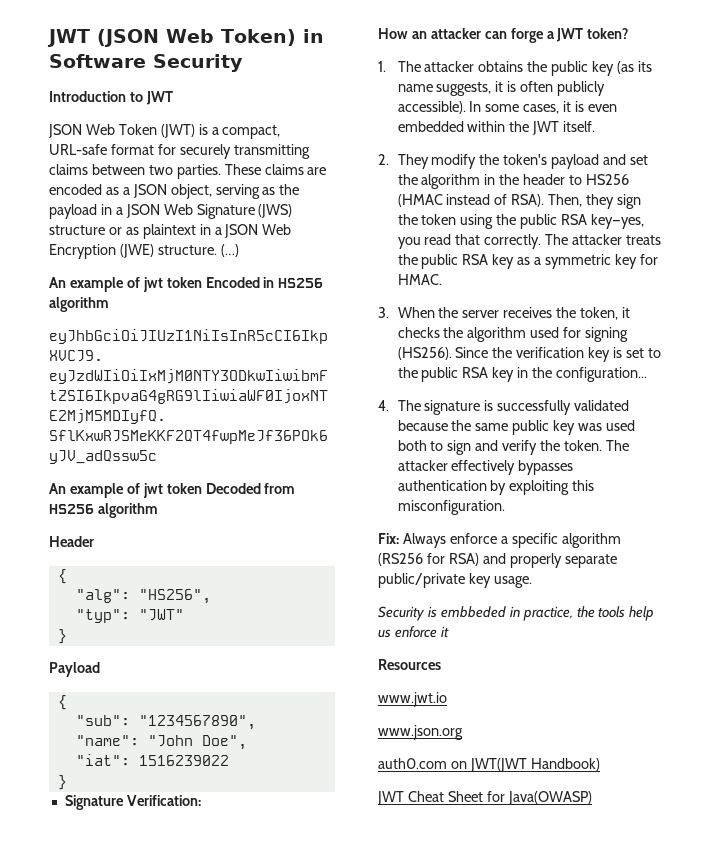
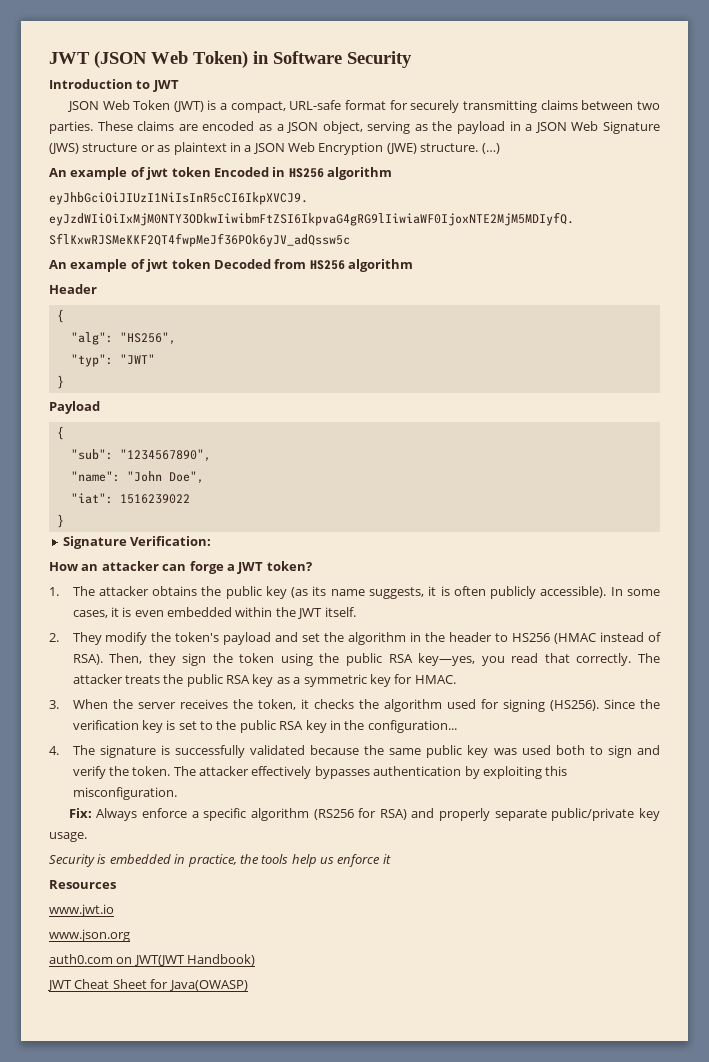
- Security is embbeded in practice, the tools help us enforce it
+ Security is embedded in practice, the tools help us enforce it

